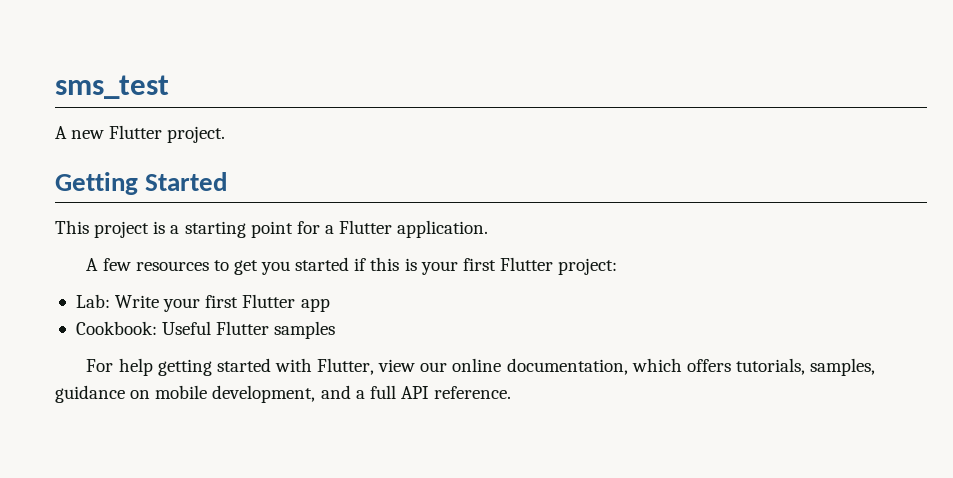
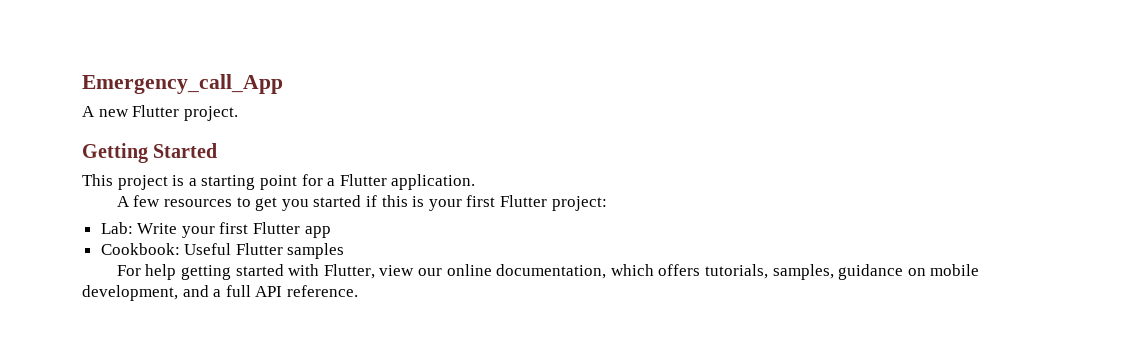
- sms_test
+ Emergency_call_App

